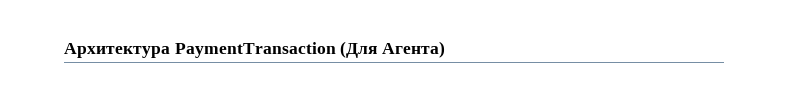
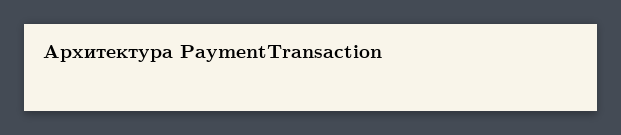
- Архитектура PaymentTransaction (Для Агента)
+ Архитектура PaymentTransaction

